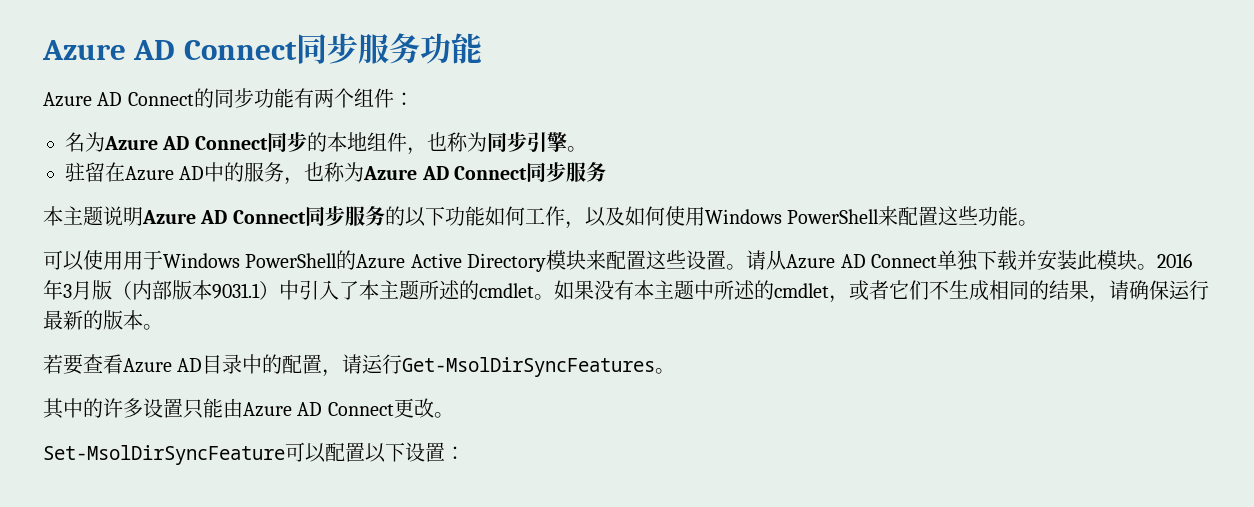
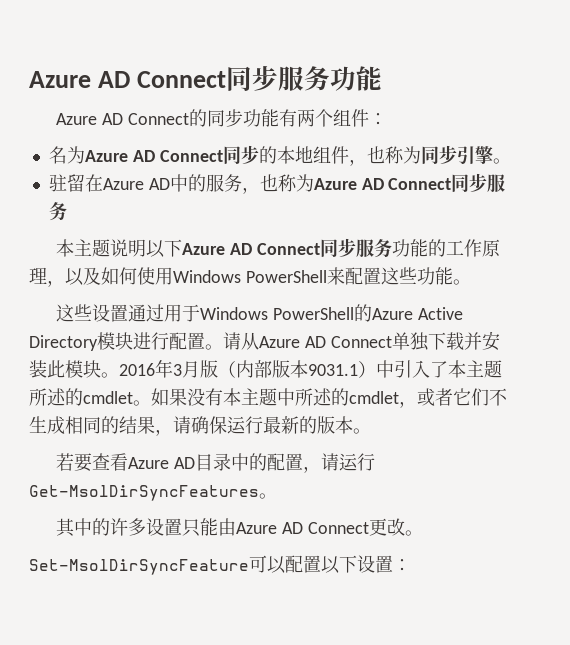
- 本主题说明Azure AD Connect同步服务的以下功能如何工作，以及如何使用Windows PowerShell来配置这些功能。
+ 本主题说明以下Azure AD Connect同步服务功能的工作原理，以及如何使用Windows PowerShell来配置这些功能。
- 可以使用用于Windows PowerShell的Azure Active Directory模块来配置这些设置。
+ 这些设置通过用于Windows PowerShell的Azure Active Directory模块进行配置。

